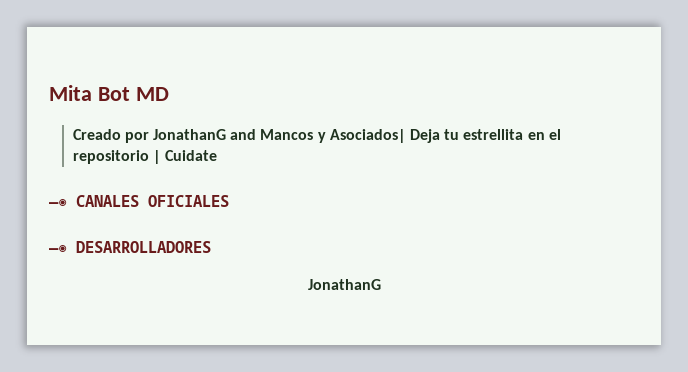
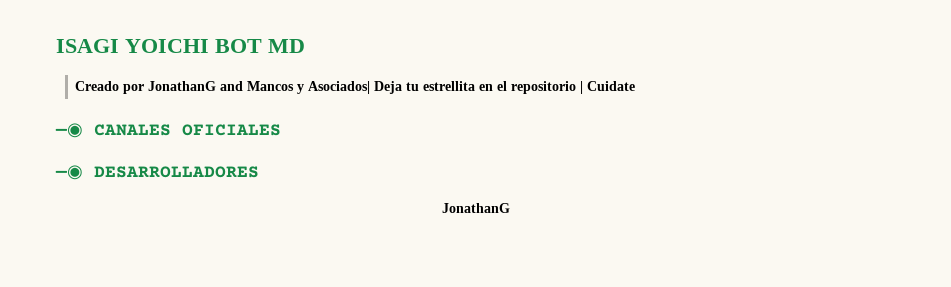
- Mita Bot MD
+ ISAGI YOICHI BOT MD

